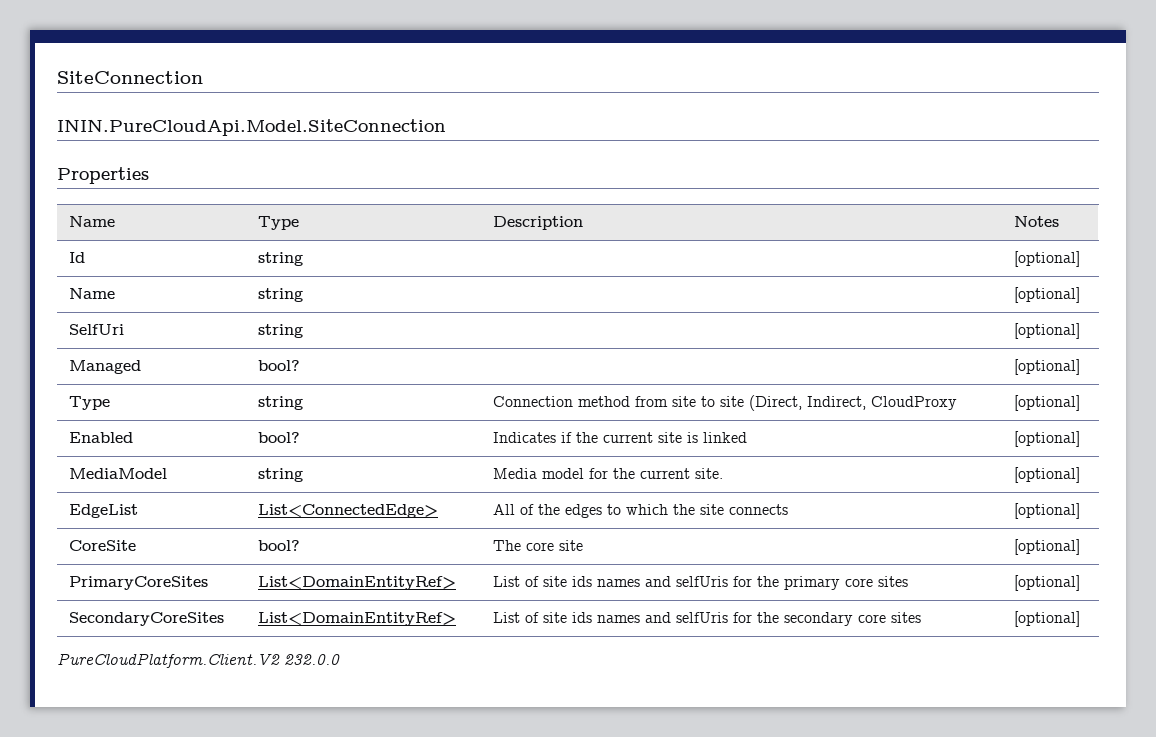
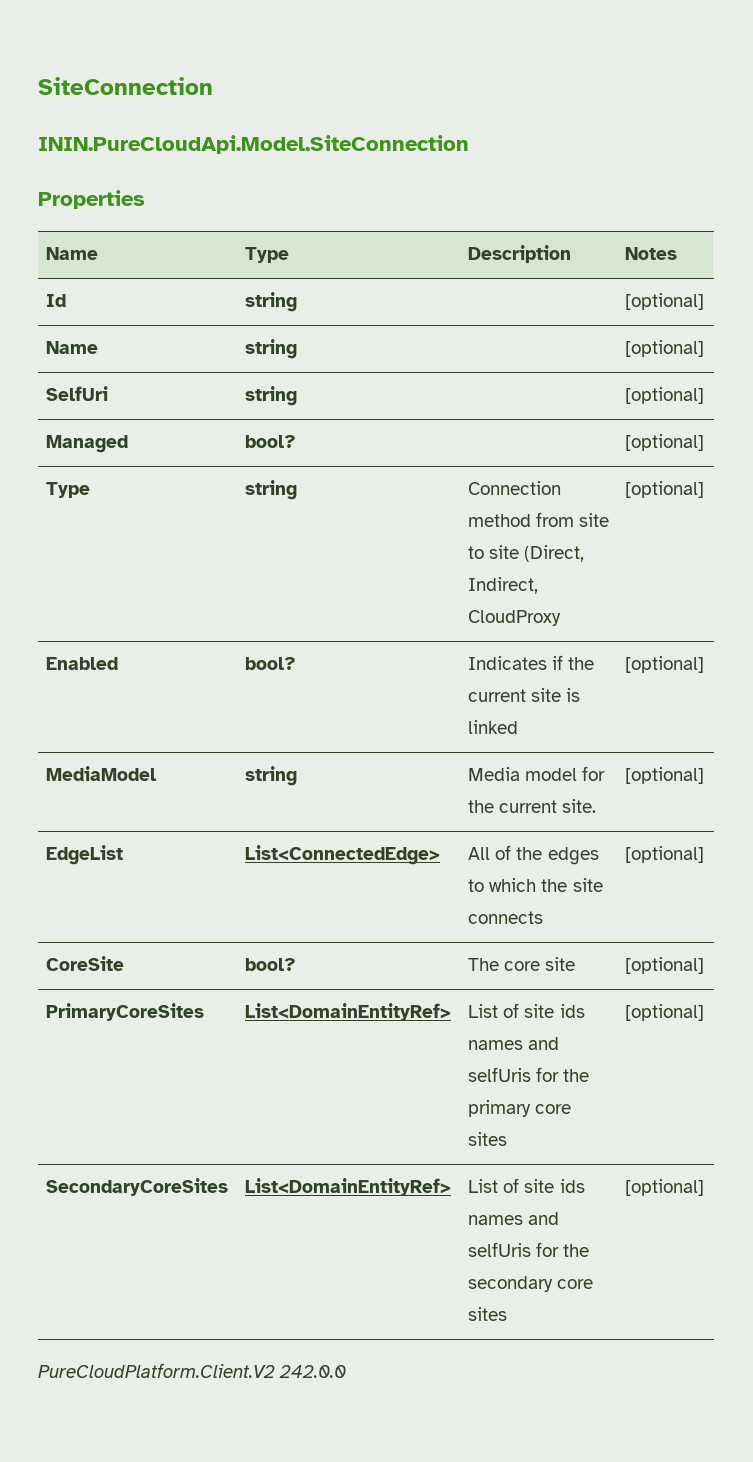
- PureCloudPlatform.Client.V2 232.0.0
+ PureCloudPlatform.Client.V2 242.0.0

